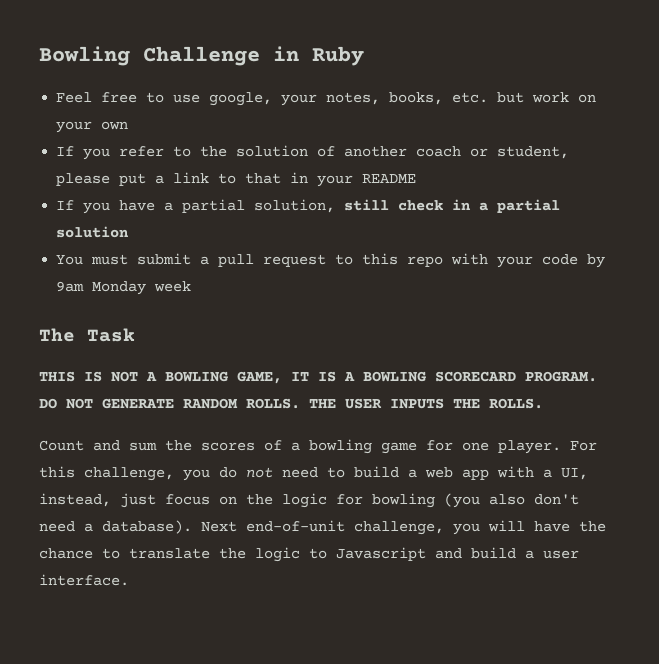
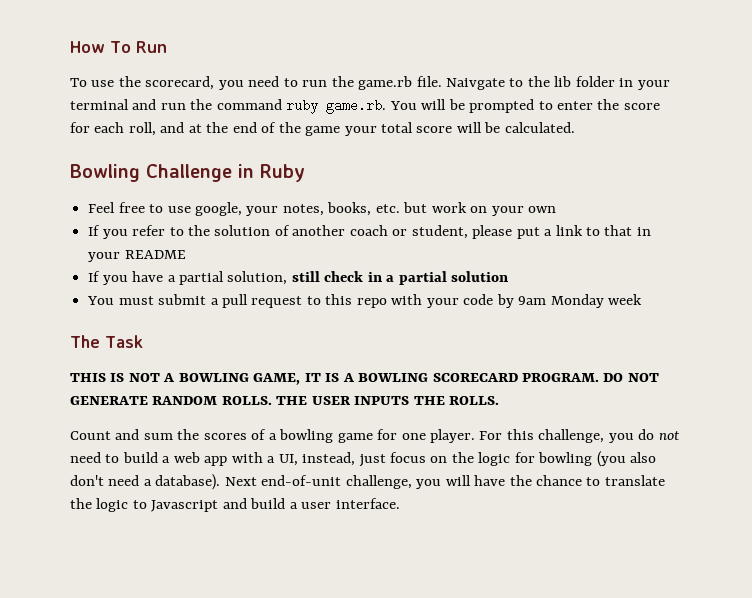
+ How To Run
+ To use the scorecard, you need to run the game.rb file. Naivgate to the lib folder in your terminal and run the command ruby game.rb. You will be prompted to enter the score for each roll, and at the end of the game your total score will be calculated.

